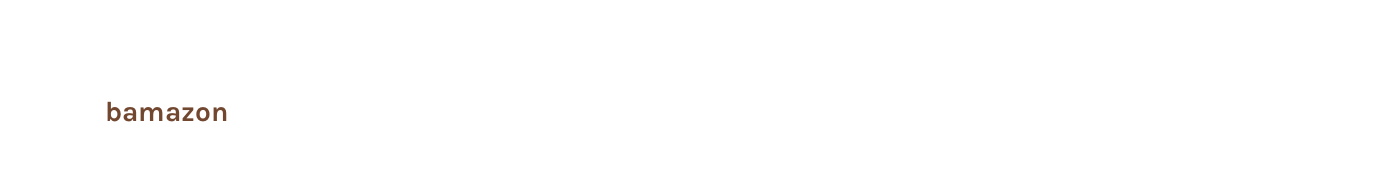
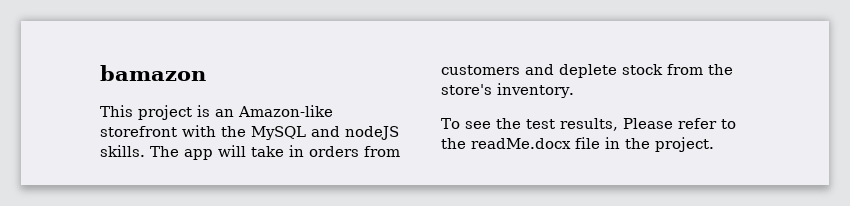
+ This project is an Amazon-like storefront with the MySQL and nodeJS skills. The app will take in orders from customers and deplete stock from the store's inventory.
+ To see the test results, Please refer to the readMe.docx file in the project.

